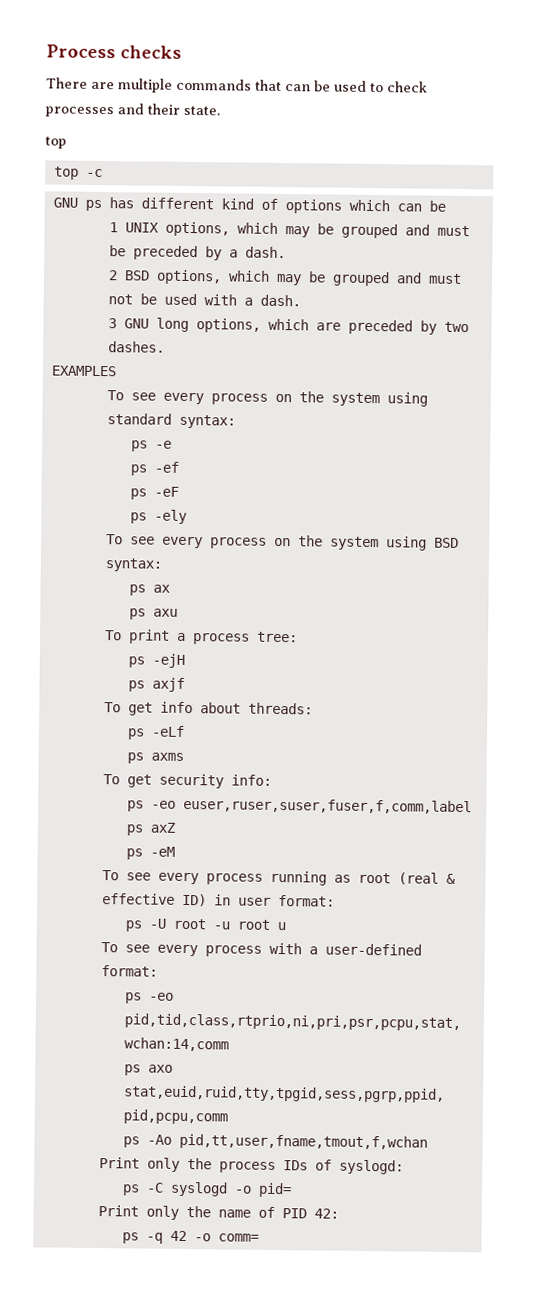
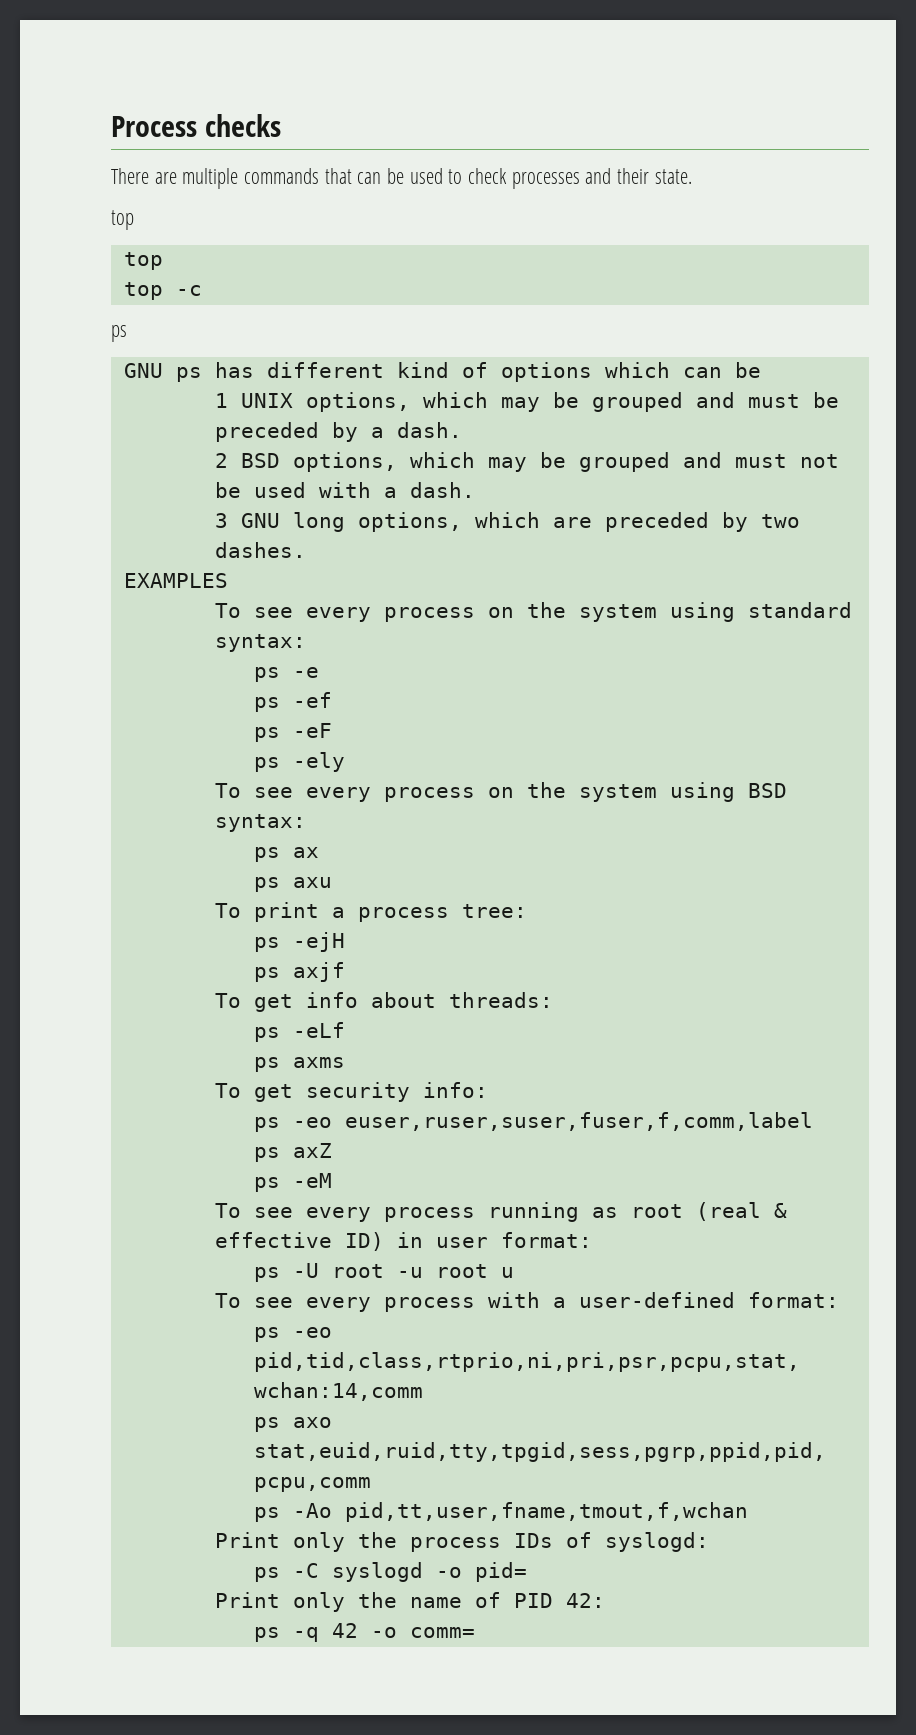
  There are multiple commands that can be used to check processes and their state.
  top
+ top
  top -c
+ ps

